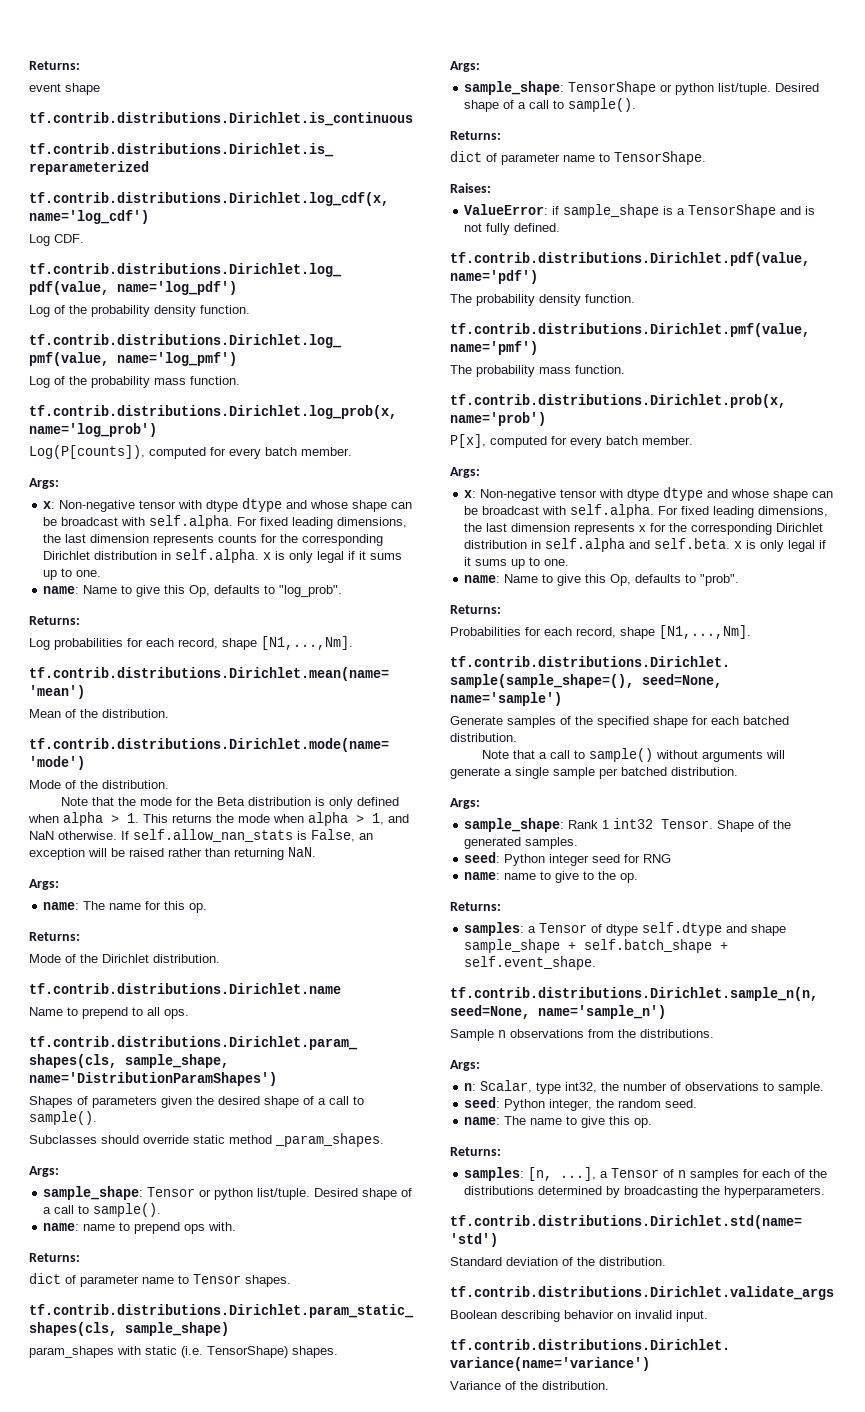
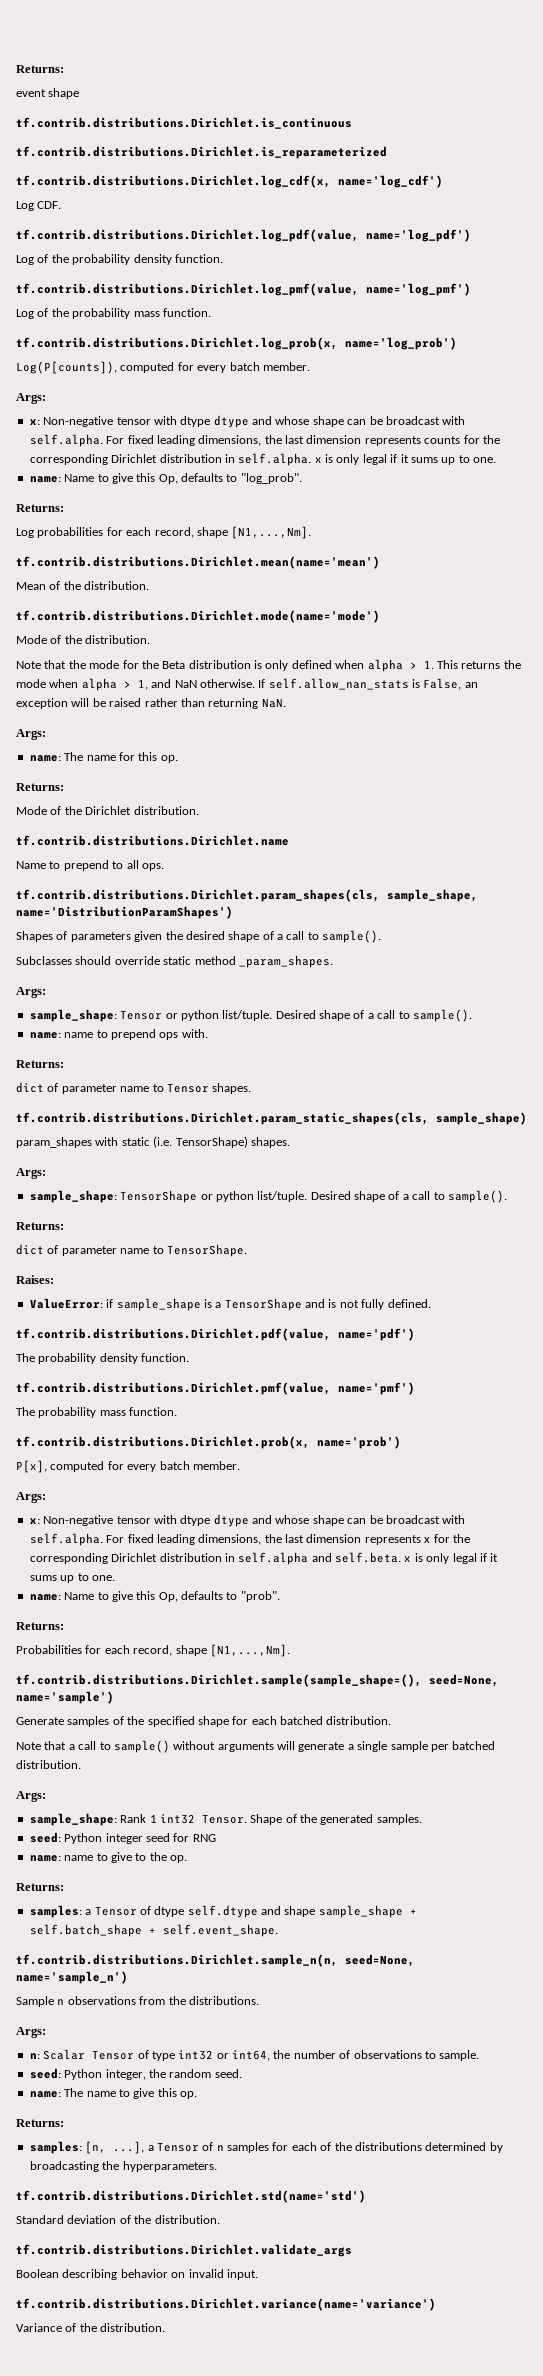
- n: Scalar, type int32, the number of observations to sample.
+ n: Scalar Tensor of type int32 or int64, the number of observations to sample.

